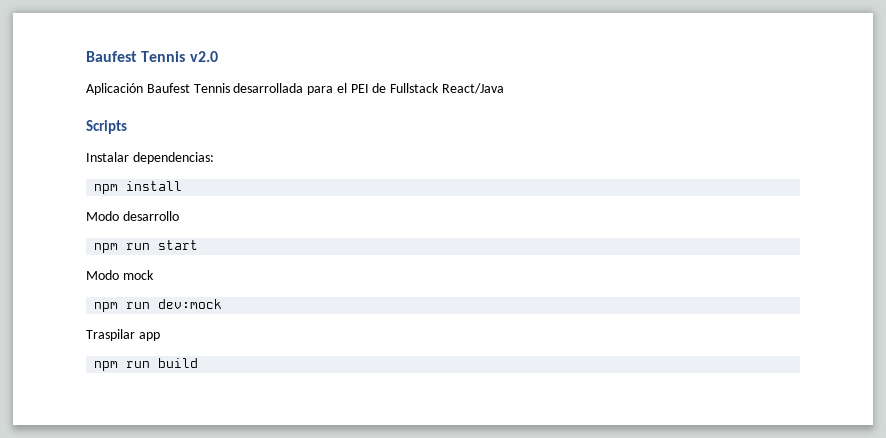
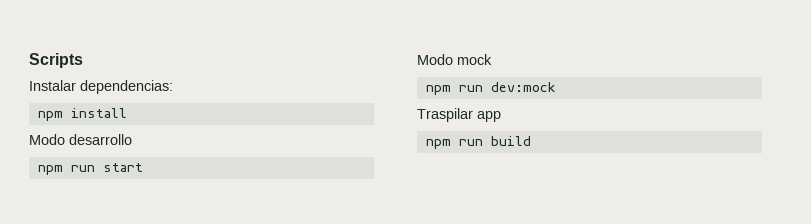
- Baufest Tennis v2.0
- Aplicación Baufest Tennis desarrollada para el PEI de Fullstack React/Java

